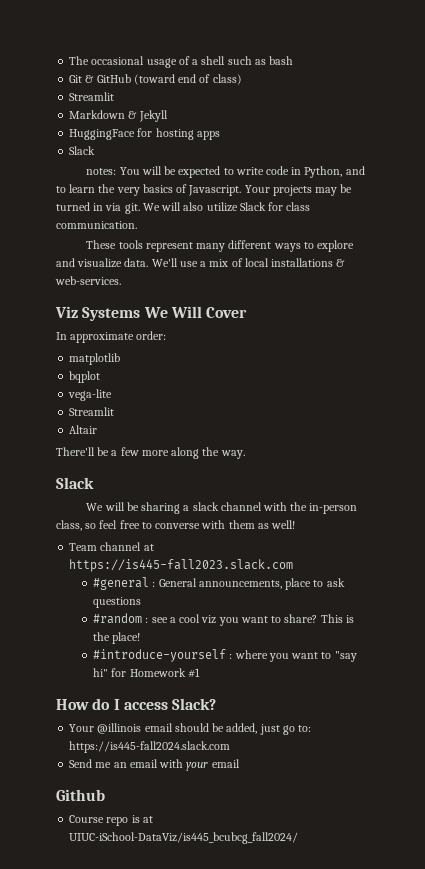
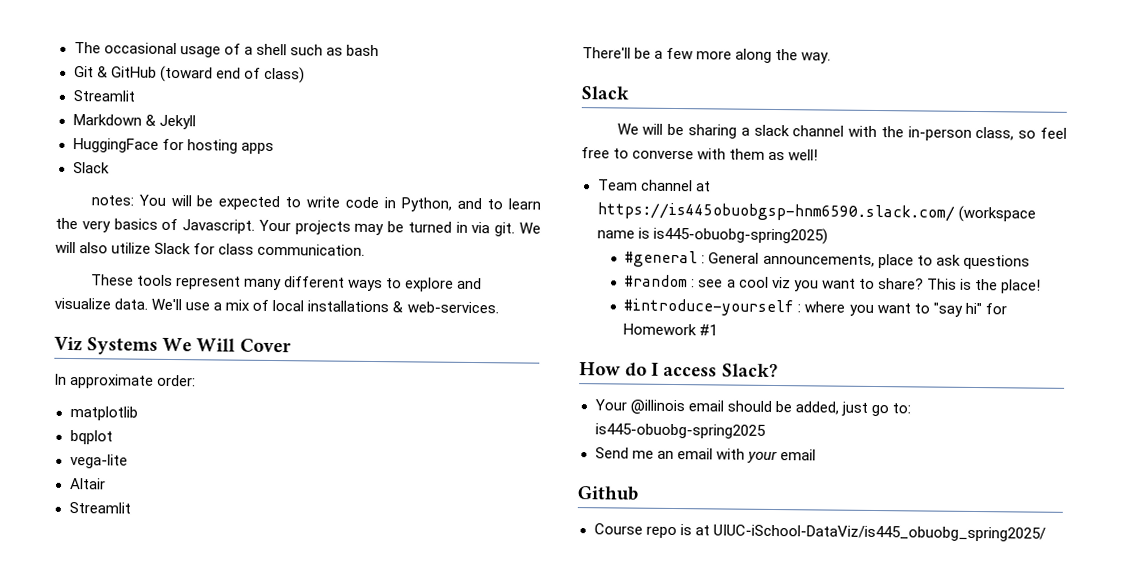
  vega-lite
+ Altair
  Streamlit
- Altair
- Team channel at https://is445-fall2023.slack.com
+ Team channel at https://is445obuobgsp-hnm6590.slack.com/ (workspace name is is445-obuobg-spring2025)
- Your @illinois email should be added, just go to: https://is445-fall2024.slack.com
+ Your @illinois email should be added, just go to: is445-obuobg-spring2025
- Course repo is at UIUC-iSchool-DataViz/is445_bcubcg_fall2024/
+ Course repo is at UIUC-iSchool-DataViz/is445_obuobg_spring2025/

